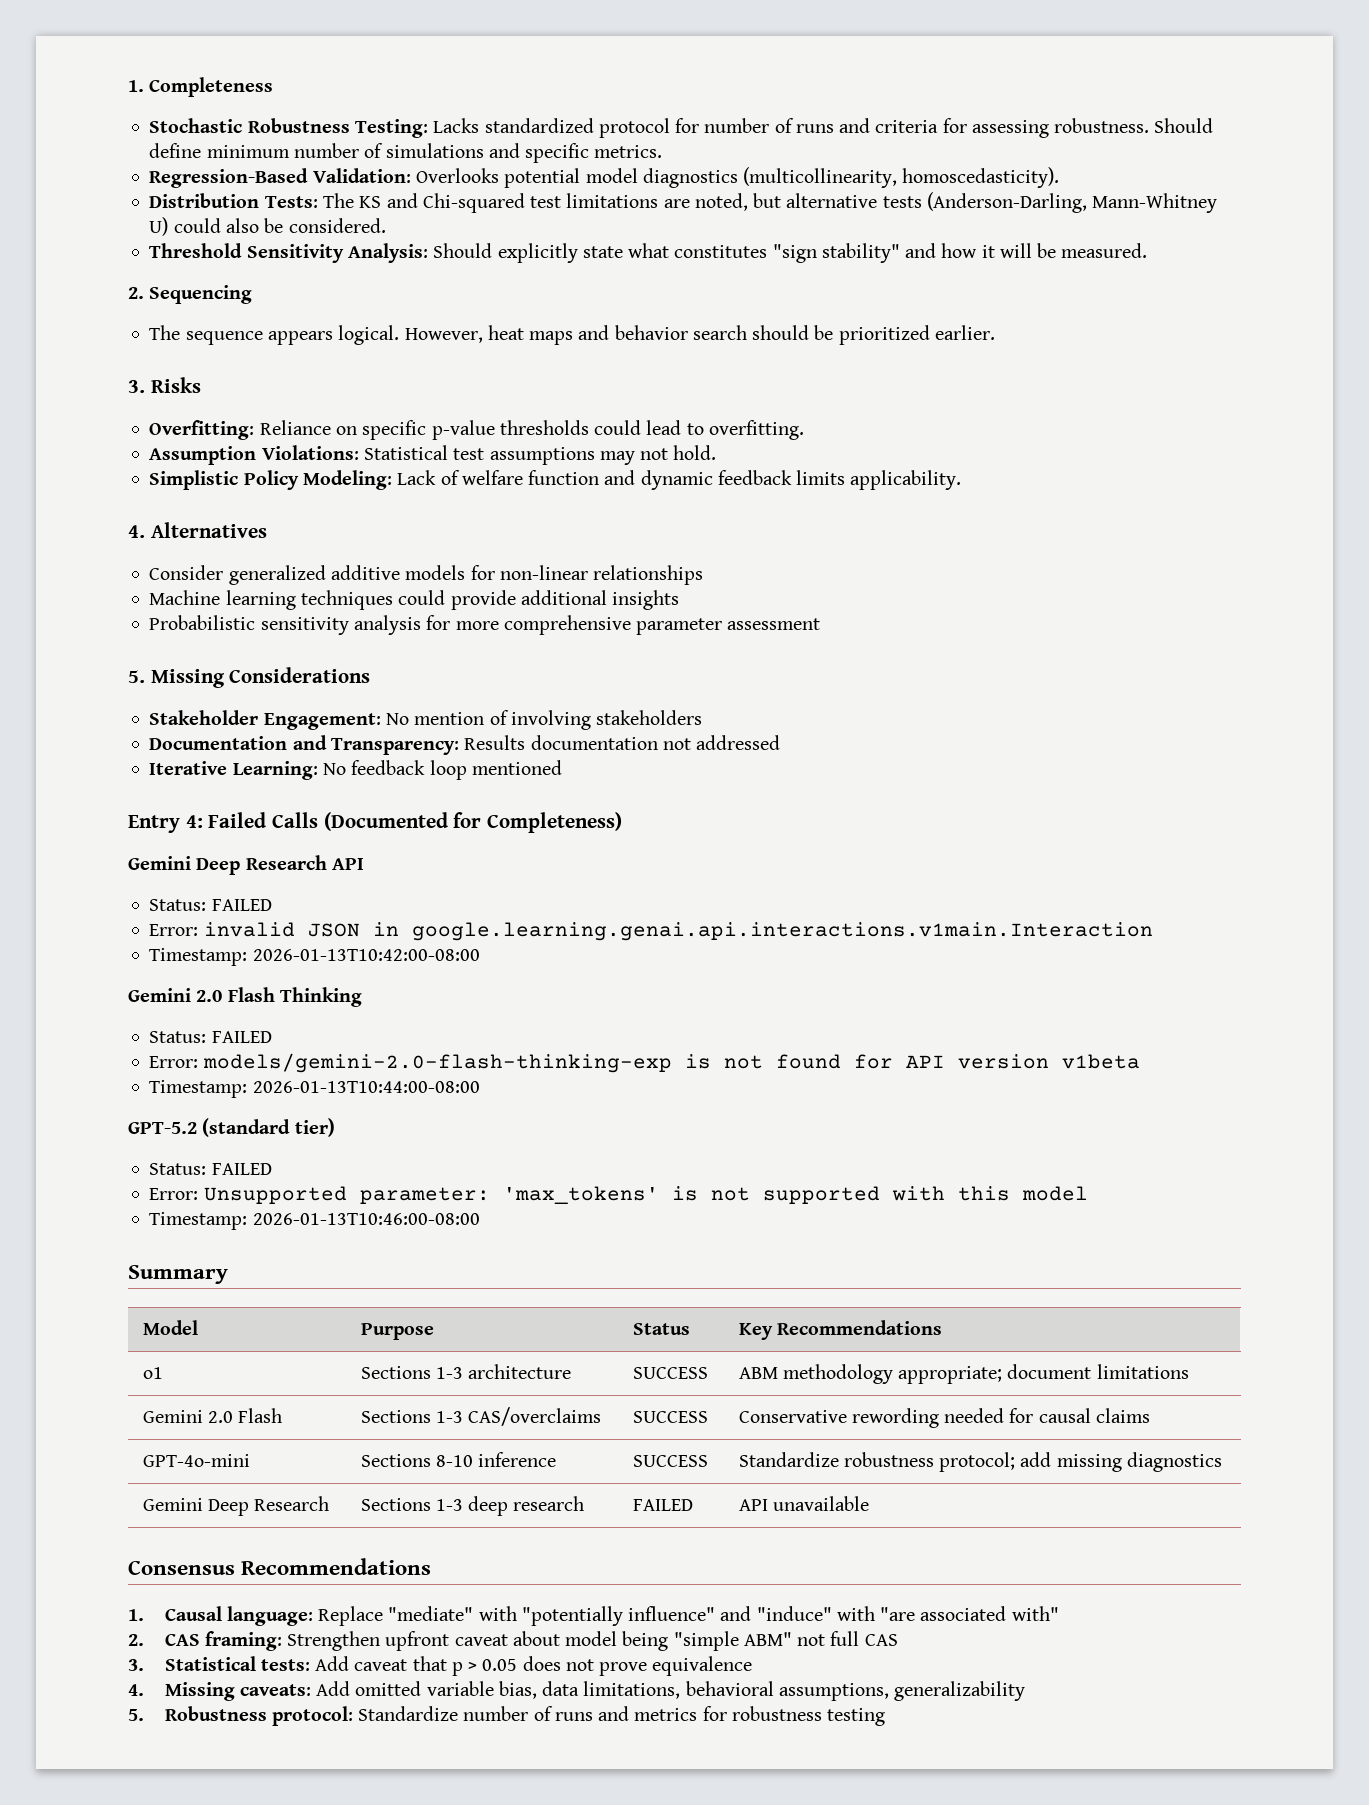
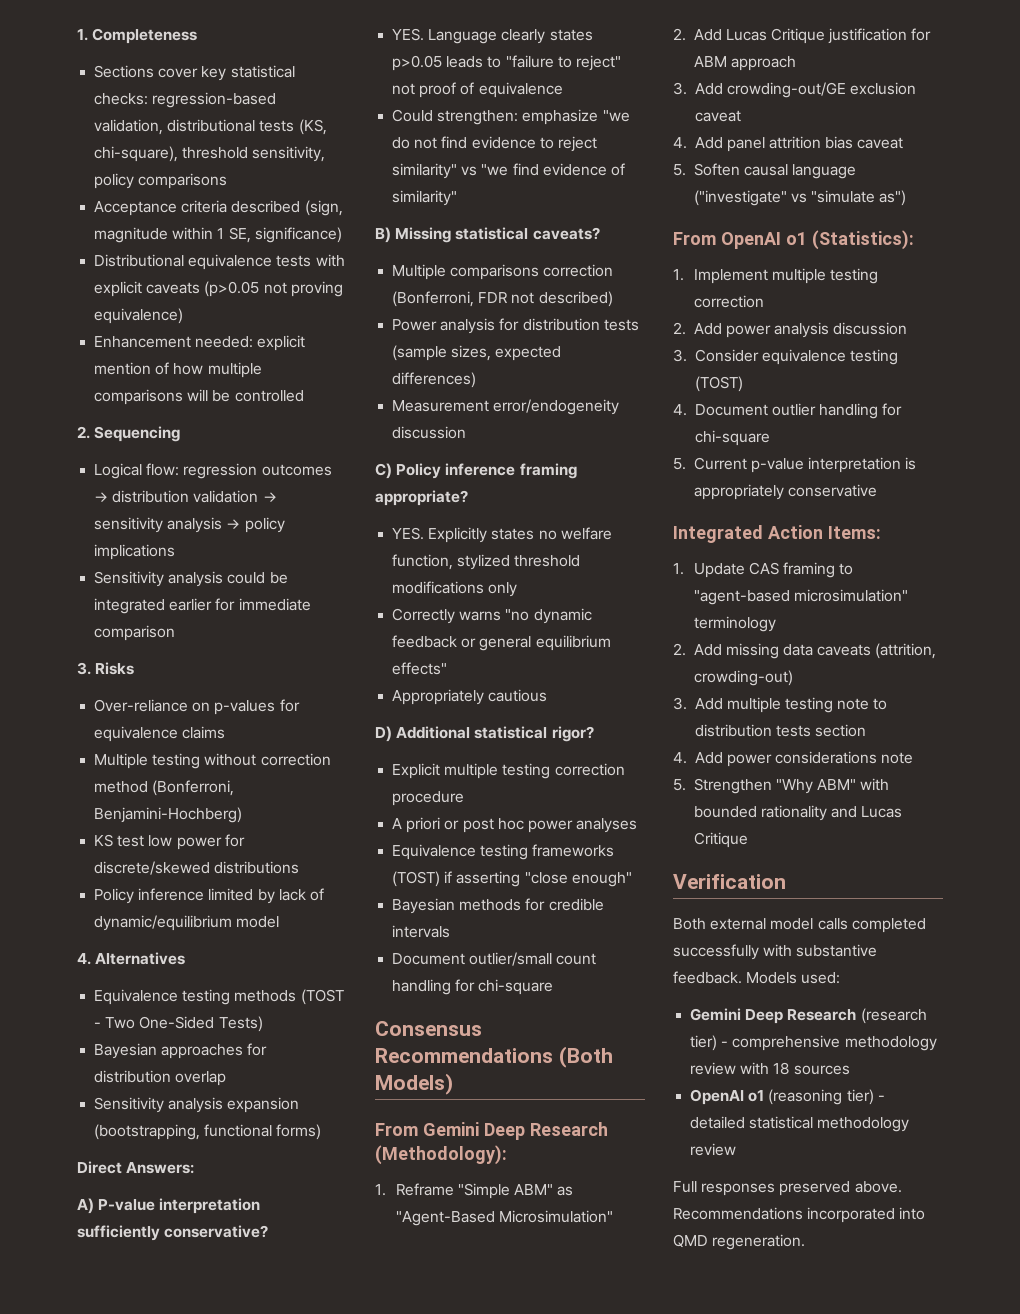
- Stochastic Robustness Testing: Lacks standardized protocol for number of runs and criteria for assessing robustness. Should define minimum number of simulations and specific metrics.
- Regression-Based Validation: Overlooks potential model diagnostics (multicollinearity, homoscedasticity).
- Distribution Tests: The KS and Chi-squared test limitations are noted, but alternative tests (Anderson-Darling, Mann-Whitney U) could also be considered.
- Threshold Sensitivity Analysis: Should explicitly state what constitutes "sign stability" and how it will be measured.
+ Sections cover key statistical checks: regression-based validation, distributional tests (KS, chi-square), threshold sensitivity, policy comparisons
+ Acceptance criteria described (sign, magnitude within 1 SE, significance)
+ Distributional equivalence tests with explicit caveats (p>0.05 not proving equivalence)
+ Enhancement needed: explicit mention of how multiple comparisons will be controlled
- The sequence appears logical. However, heat maps and behavior search should be prioritized earlier.
+ Logical flow: regression outcomes → distribution validation → sensitivity analysis → policy implications
+ Sensitivity analysis could be integrated earlier for immediate comparison
  3. Risks
- Overfitting: Reliance on specific p-value thresholds could lead to overfitting.
- Assumption Violations: Statistical test assumptions may not hold.
- Simplistic Policy Modeling: Lack of welfare function and dynamic feedback limits applicability.
+ Over-reliance on p-values for equivalence claims
+ Multiple testing without correction method (Bonferroni, Benjamini-Hochberg)
+ KS test low power for discrete/skewed distributions
+ Policy inference limited by lack of dynamic/equilibrium model
  4. Alternatives
- Consider generalized additive models for non-linear relationships
- Machine learning techniques could provide additional insights
- Probabilistic sensitivity analysis for more comprehensive parameter assessment
- 5. Missing Considerations
- Stakeholder Engagement: No mention of involving stakeholders
- Documentation and Transparency: Results documentation not addressed
- Iterative Learning: No feedback loop mentioned
- Entry 4: Failed Calls (Documented for Completeness)
- Gemini Deep Research API
- Status: FAILED
- Error: invalid JSON in google.learning.genai.api.interactions.v1main.Interaction
- Timestamp: 2026-01-13T10:42:00-08:00
- Gemini 2.0 Flash Thinking
- Status: FAILED
- Error: models/gemini-2.0-flash-thinking-exp is not found for API version v1beta
- Timestamp: 2026-01-13T10:44:00-08:00
- GPT-5.2 (standard tier)
- Status: FAILED
- Error: Unsupported parameter: 'max_tokens' is not supported with this model
- Timestamp: 2026-01-13T10:46:00-08:00
- Summary
- Model | Purpose | Status | Key Recommendations
- o1 | Sections 1-3 architecture | SUCCESS | ABM methodology appropriate; document limitations
- Gemini 2.0 Flash | Sections 1-3 CAS/overclaims | SUCCESS | Conservative rewording needed for causal claims
- GPT-4o-mini | Sections 8-10 inference | SUCCESS | Standardize robustness protocol; add missing diagnostics
- Gemini Deep Research | Sections 1-3 deep research | FAILED | API unavailable
- Consensus Recommendations
- 1. Causal language: Replace "mediate" with "potentially influence" and "induce" with "are associated with"
- 2. CAS framing: Strengthen upfront caveat about model being "simple ABM" not full CAS
- 3. Statistical tests: Add caveat that p > 0.05 does not prove equivalence
- 4. Missing caveats: Add omitted variable bias, data limitations, behavioral assumptions, generalizability
- 5. Robustness protocol: Standardize number of runs and metrics for robustness testing
+ Equivalence testing methods (TOST - Two One-Sided Tests)
+ Bayesian approaches for distribution overlap
+ Sensitivity analysis expansion (bootstrapping, functional forms)
+ Direct Answers:
+ A) P-value interpretation sufficiently conservative?
+ YES. Language clearly states p>0.05 leads to "failure to reject" not proof of equivalence
+ Could strengthen: emphasize "we do not find evidence to reject similarity" vs "we find evidence of similarity"
+ B) Missing statistical caveats?
+ Multiple comparisons correction (Bonferroni, FDR not described)
+ Power analysis for distribution tests (sample sizes, expected differences)
+ Measurement error/endogeneity discussion
+ C) Policy inference framing appropriate?
+ YES. Explicitly states no welfare function, stylized threshold modifications only
+ Correctly warns "no dynamic feedback or general equilibrium effects"
+ Appropriately cautious
+ D) Additional statistical rigor?
+ Explicit multiple testing correction procedure
+ A priori or post hoc power analyses
+ Equivalence testing frameworks (TOST) if asserting "close enough"
+ Bayesian methods for credible intervals
+ Document outlier/small count handling for chi-square
+ Consensus Recommendations (Both Models)
+ From Gemini Deep Research (Methodology):
+ 1. Reframe "Simple ABM" as "Agent-Based Microsimulation"
+ 2. Add Lucas Critique justification for ABM approach
+ 3. Add crowding-out/GE exclusion caveat
+ 4. Add panel attrition bias caveat
+ 5. Soften causal language ("investigate" vs "simulate as")
+ From OpenAI o1 (Statistics):
+ 1. Implement multiple testing correction
+ 2. Add power analysis discussion
+ 3. Consider equivalence testing (TOST)
+ 4. Document outlier handling for chi-square
+ 5. Current p-value interpretation is appropriately conservative
+ Integrated Action Items:
+ 1. Update CAS framing to "agent-based microsimulation" terminology
+ 2. Add missing data caveats (attrition, crowding-out)
+ 3. Add multiple testing note to distribution tests section
+ 4. Add power considerations note
+ 5. Strengthen "Why ABM" with bounded rationality and Lucas Critique
+ Verification
+ Both external model calls completed successfully with substantive feedback. Models used:
+ Gemini Deep Research (research tier) - comprehensive methodology review with 18 sources
+ OpenAI o1 (reasoning tier) - detailed statistical methodology review
+ Full responses preserved above. Recommendations incorporated into QMD regeneration.

